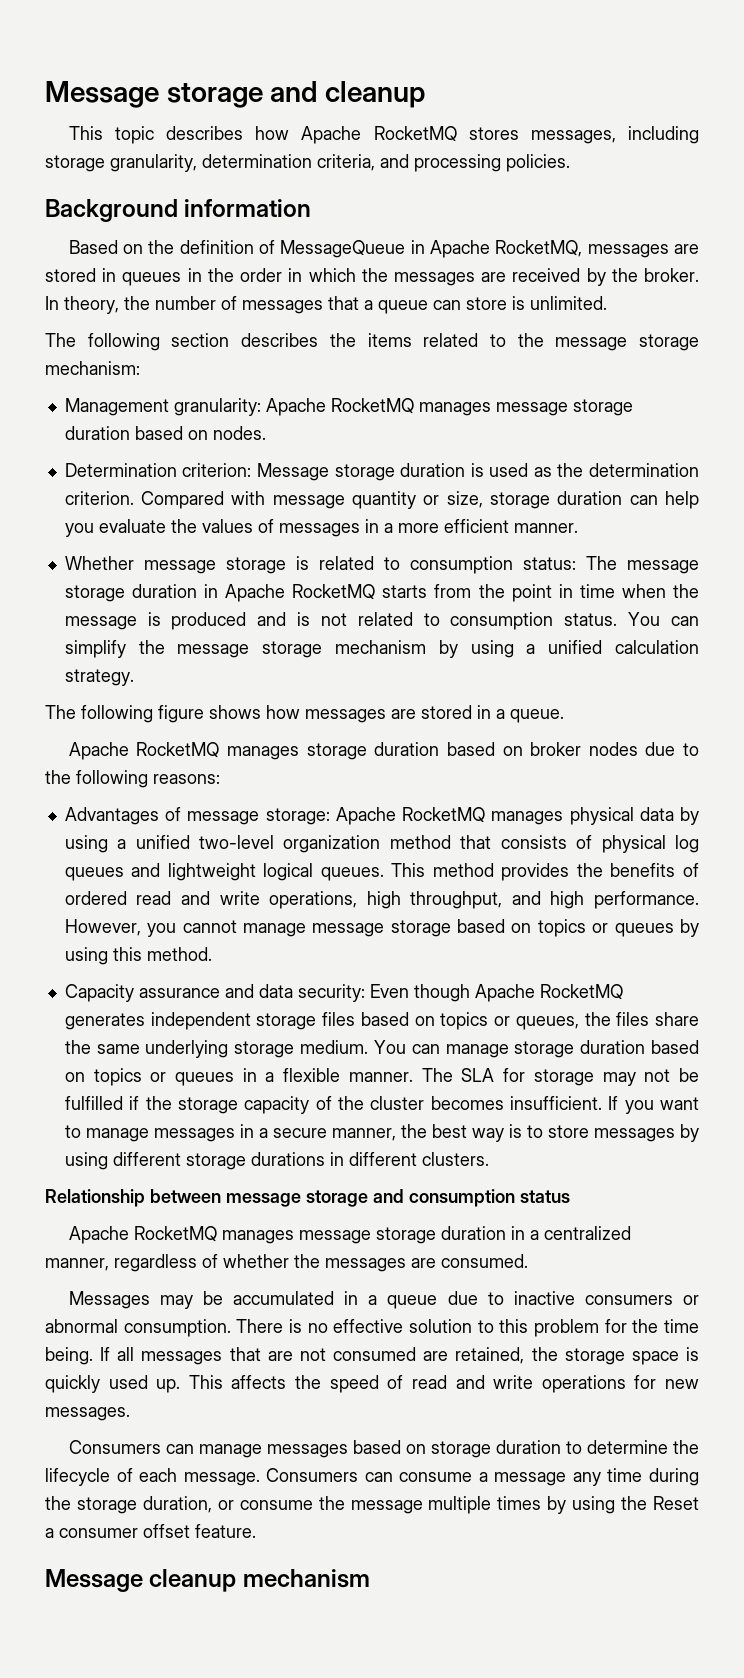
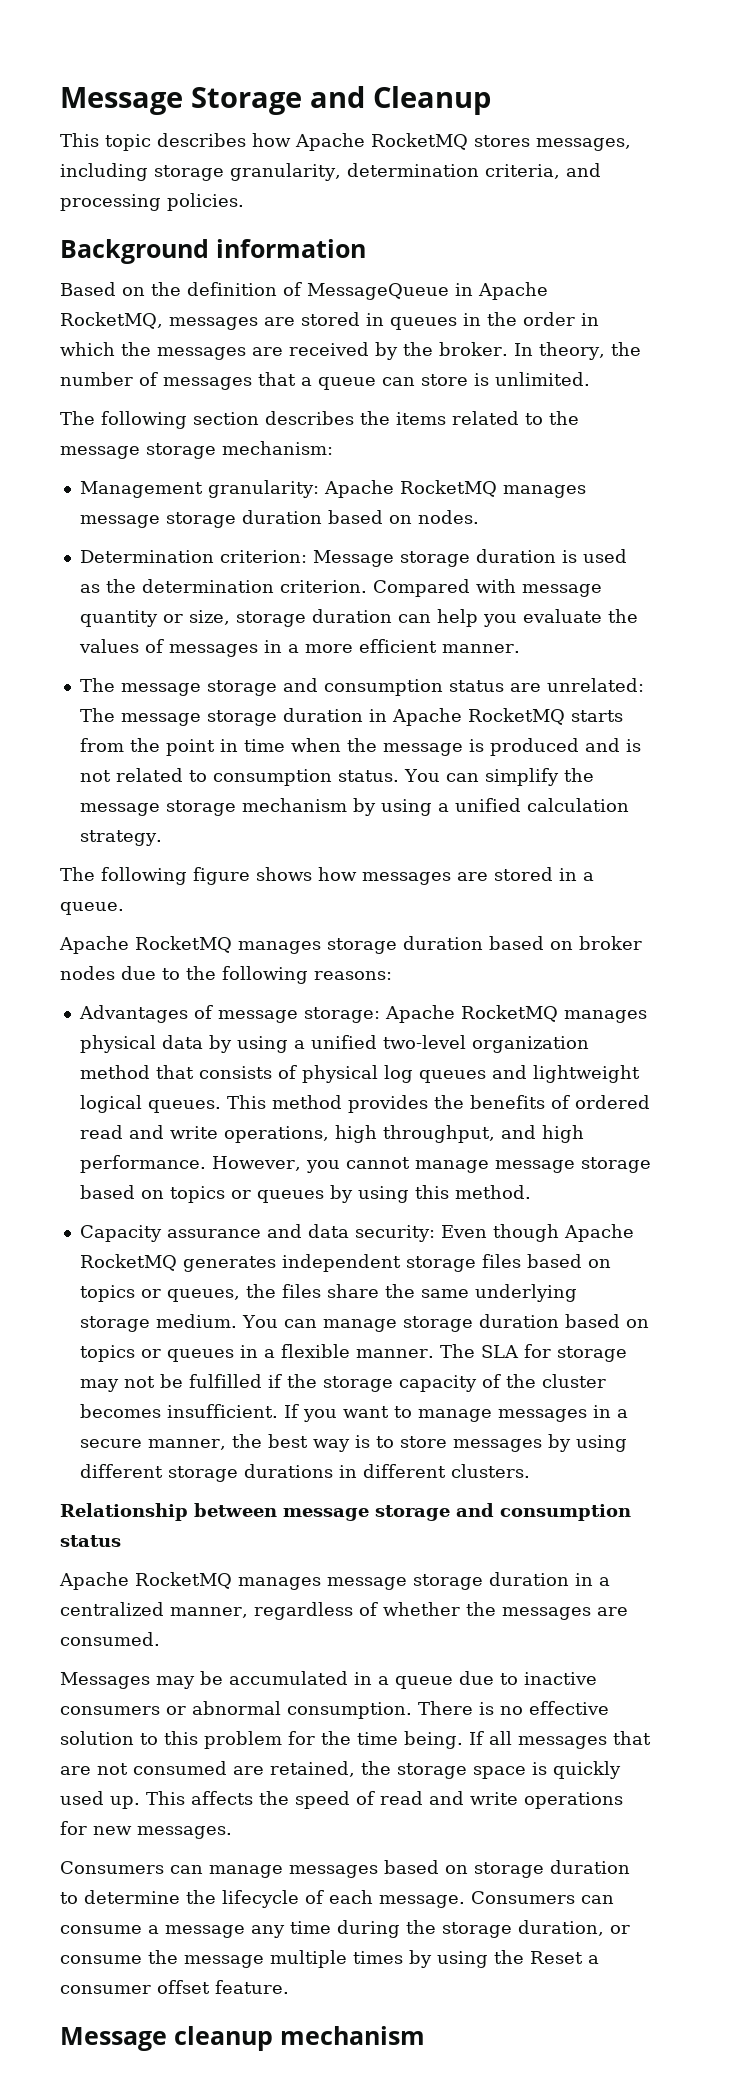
- Message storage and cleanup
+ Message Storage and Cleanup
- Whether message storage is related to consumption status: The message storage duration in Apache RocketMQ starts from the point in time when the message is produced and is not related to consumption status.
+ The message storage and consumption status are unrelated: The message storage duration in Apache RocketMQ starts from the point in time when the message is produced and is not related to consumption status.

